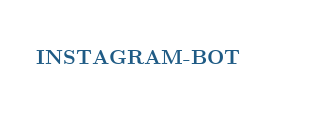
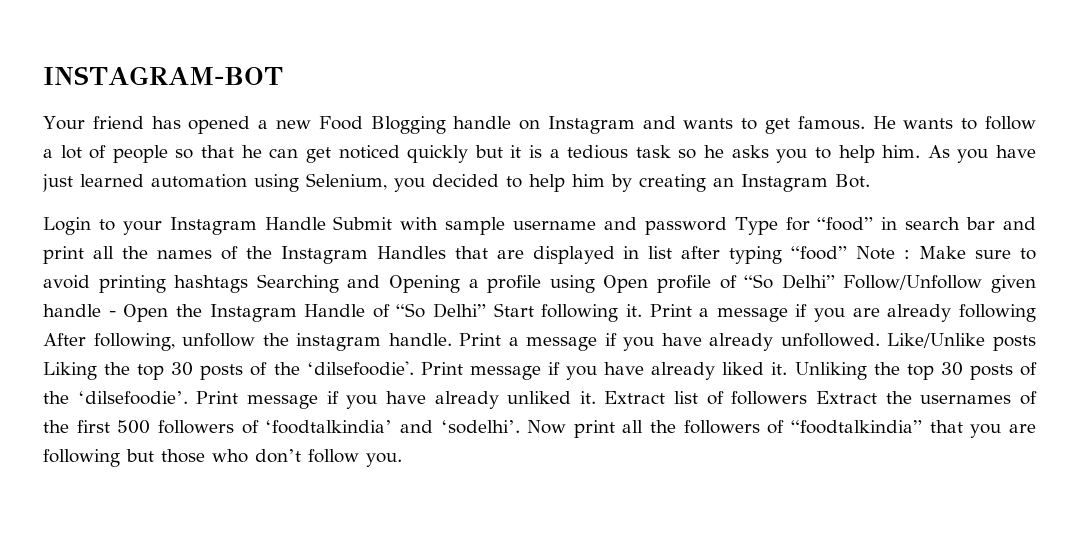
+ Your friend has opened a new Food Blogging handle on Instagram and wants to get famous. He wants to follow a lot of people so that he can get noticed quickly but it is a tedious task so he asks you to help him. As you have just learned automation using Selenium, you decided to help him by creating an Instagram Bot.
+ Login to your Instagram Handle Submit with sample username and password Type for “food” in search bar and print all the names of the Instagram Handles that are displayed in list after typing “food” Note : Make sure to avoid printing hashtags Searching and Opening a profile using Open profile of “So Delhi” Follow/Unfollow given handle - Open the Instagram Handle of “So Delhi” Start following it. Print a message if you are already following After following, unfollow the instagram handle. Print a message if you have already unfollowed. Like/Unlike posts Liking the top 30 posts of the ‘dilsefoodie'. Print message if you have already liked it. Unliking the top 30 posts of the ‘dilsefoodie’. Print message if you have already unliked it. Extract list of followers Extract the usernames of the first 500 followers of ‘foodtalkindia’ and ‘sodelhi’. Now print all the followers of “foodtalkindia” that you are following but those who don’t follow you.

